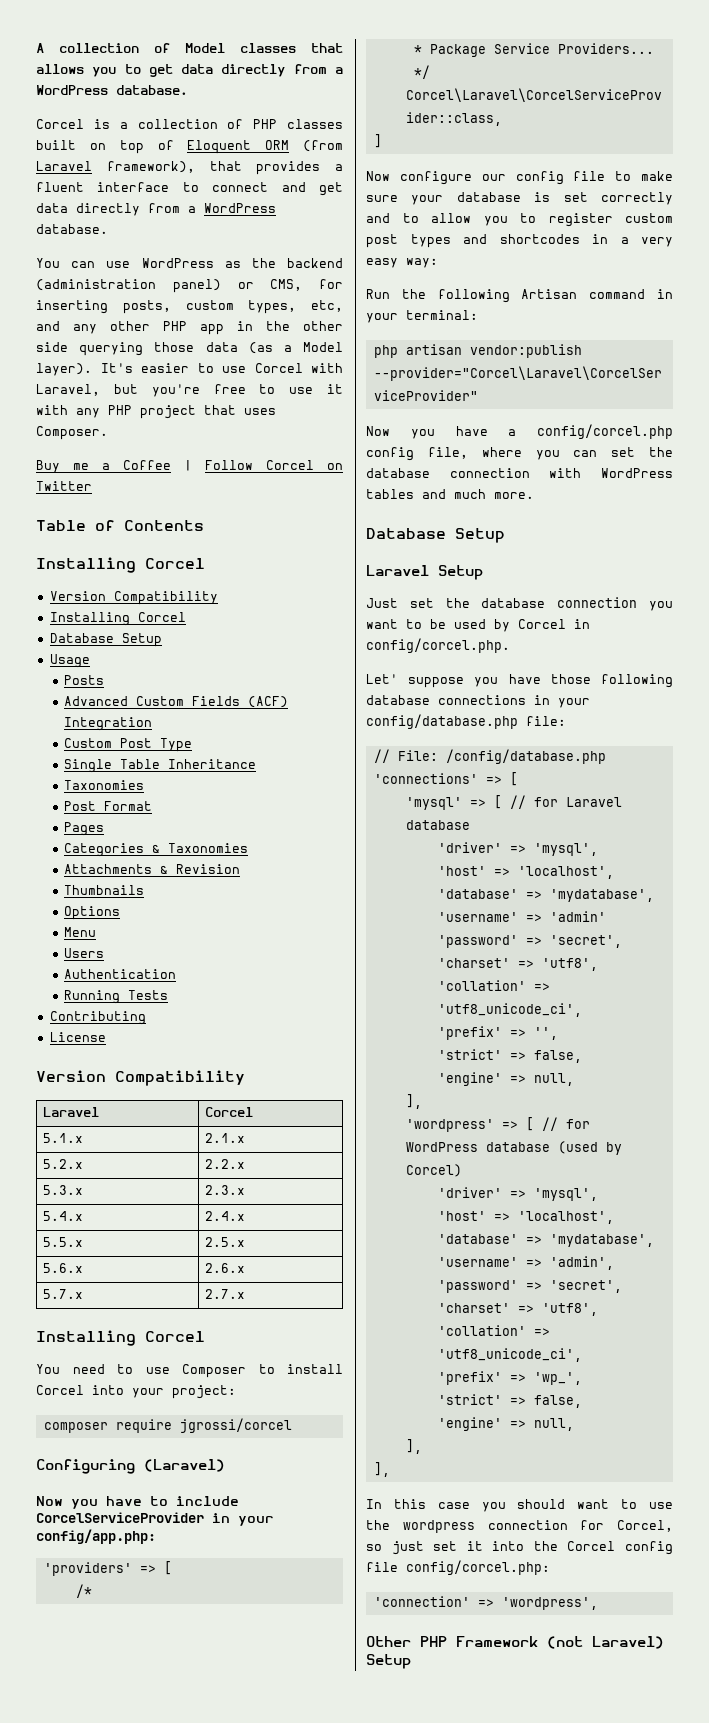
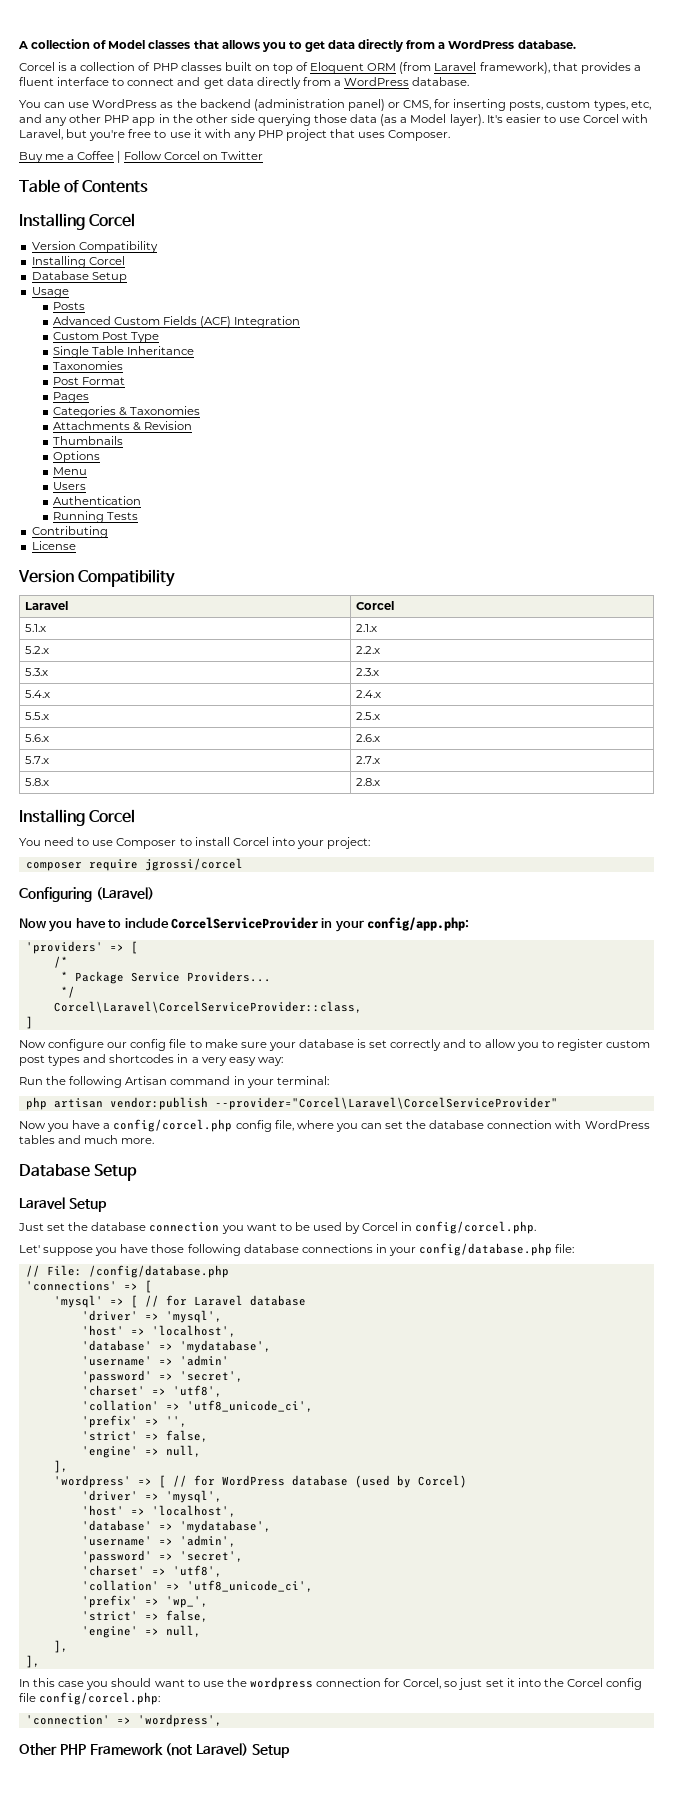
+ 5.8.x | 2.8.x

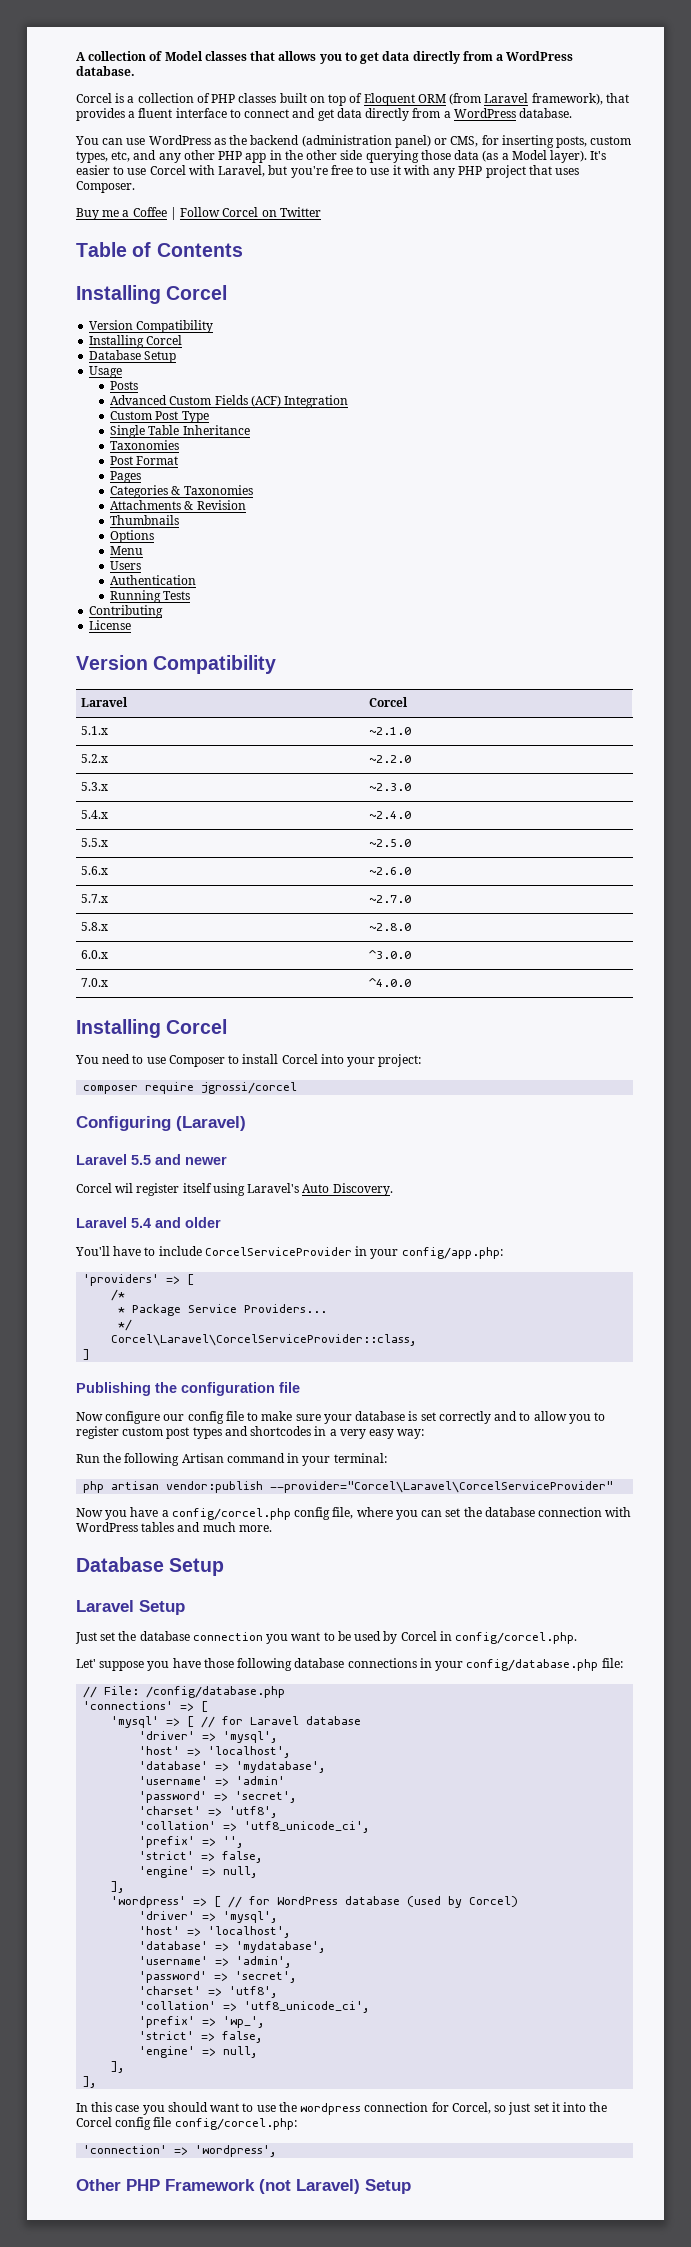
- 5.1.x | 2.1.x
+ 5.1.x | ~2.1.0
- 5.2.x | 2.2.x
+ 5.2.x | ~2.2.0
- 5.3.x | 2.3.x
+ 5.3.x | ~2.3.0
- 5.4.x | 2.4.x
+ 5.4.x | ~2.4.0
- 5.5.x | 2.5.x
+ 5.5.x | ~2.5.0
- 5.6.x | 2.6.x
+ 5.6.x | ~2.6.0
- 5.7.x | 2.7.x
+ 5.7.x | ~2.7.0
- 5.8.x | 2.8.x
+ 5.8.x | ~2.8.0
+ 6.0.x | ^3.0.0
+ 7.0.x | ^4.0.0
- Now you have to include CorcelServiceProvider in your config/app.php:
+ Laravel 5.5 and newer
+ Corcel wil register itself using Laravel's Auto Discovery.
+ Laravel 5.4 and older
+ You'll have to include CorcelServiceProvider in your config/app.php:
+ Publishing the configuration file

